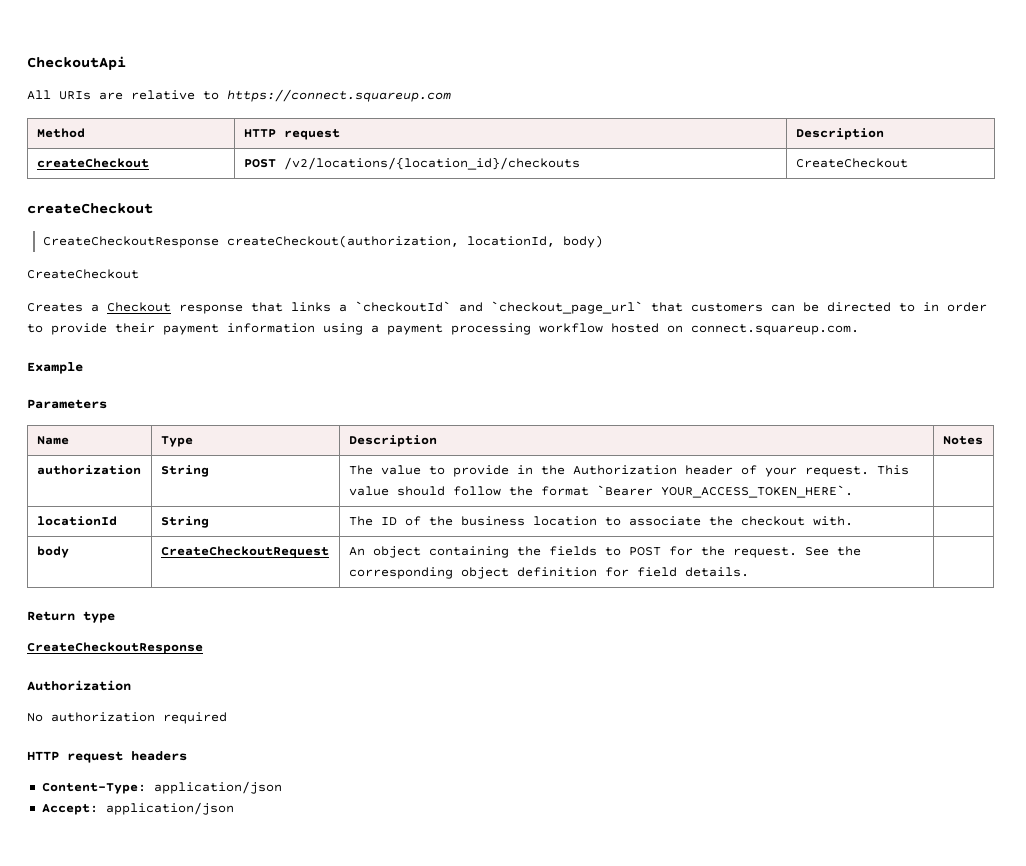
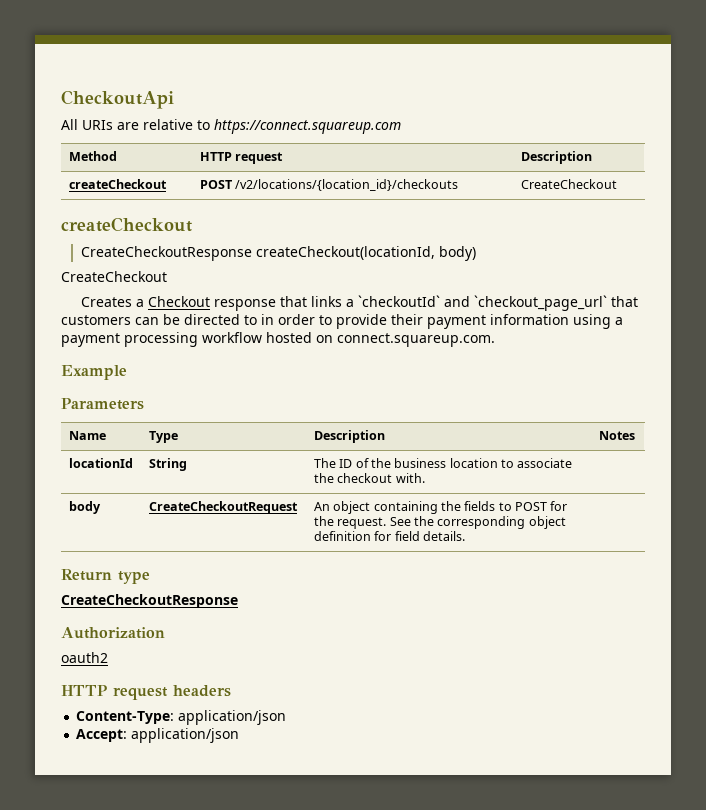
- CreateCheckoutResponse createCheckout(authorization, locationId, body)
+ CreateCheckoutResponse createCheckout(locationId, body)
- authorization | String | The value to provide in the Authorization header of your request. This value should follow the format `Bearer YOUR_ACCESS_TOKEN_HERE`. |
- No authorization required
+ oauth2

